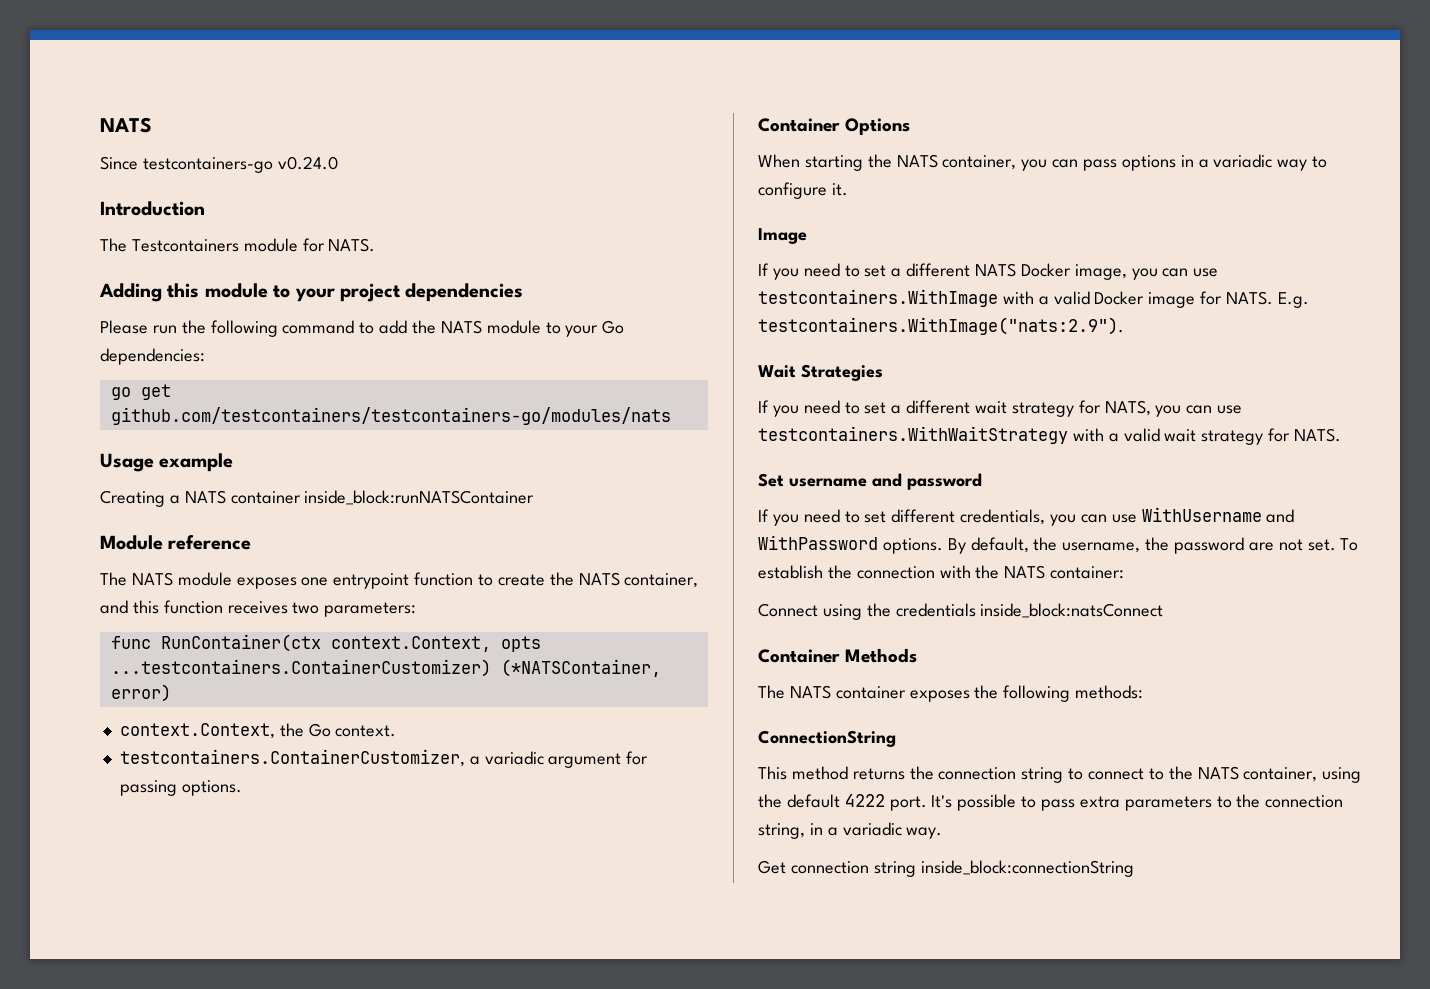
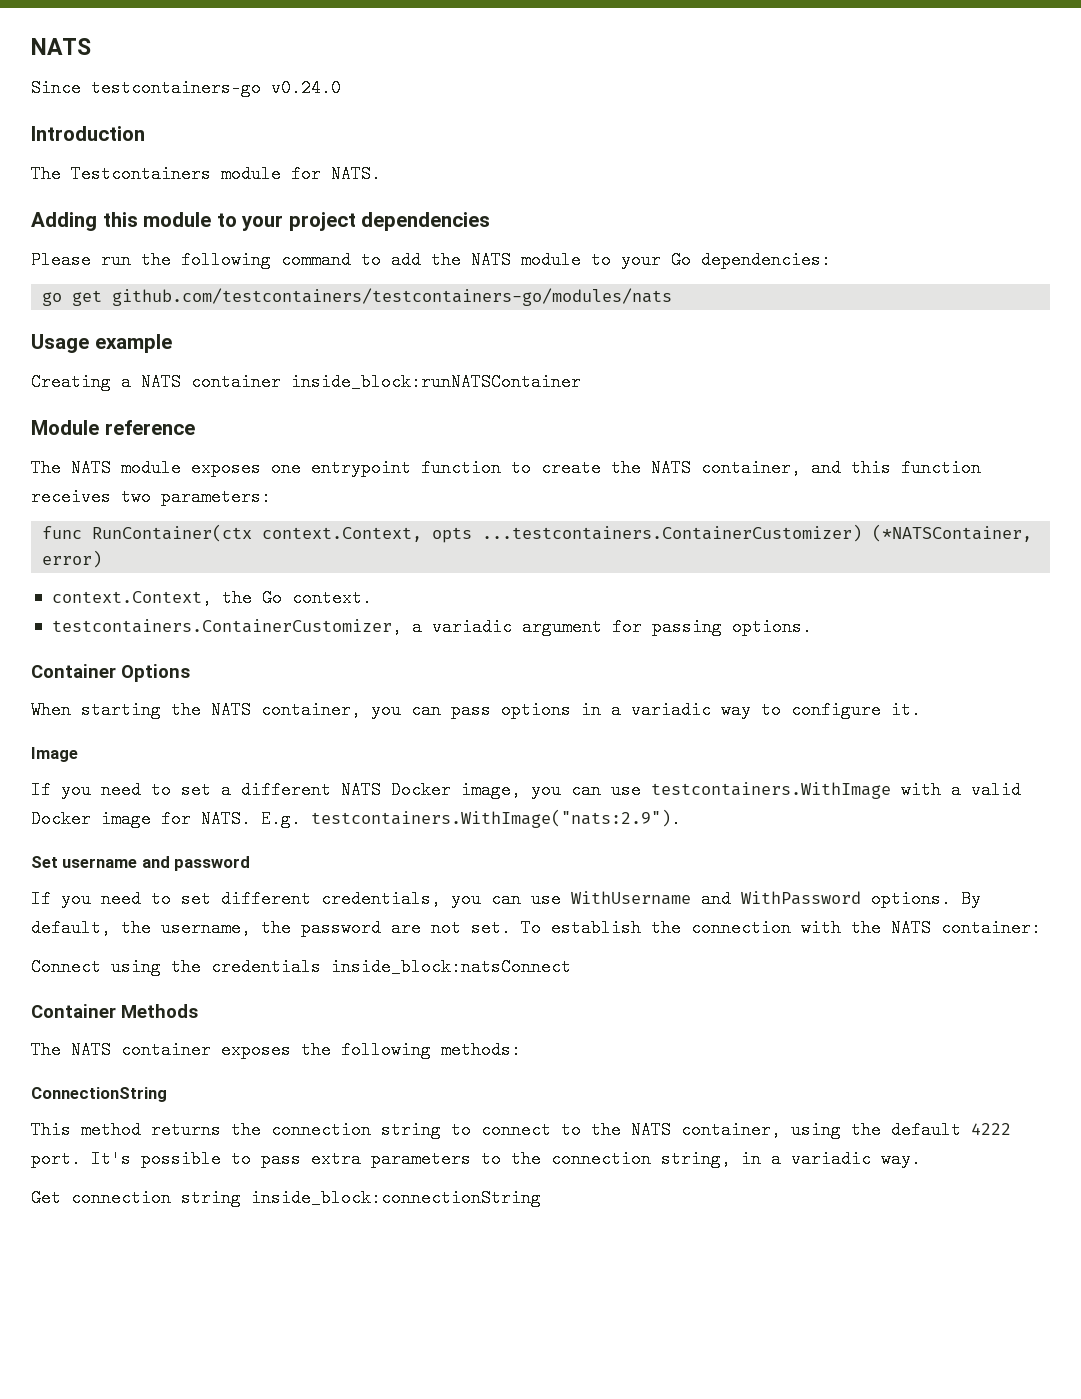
- Wait Strategies
- If you need to set a different wait strategy for NATS, you can use testcontainers.WithWaitStrategy with a valid wait strategy for NATS.

